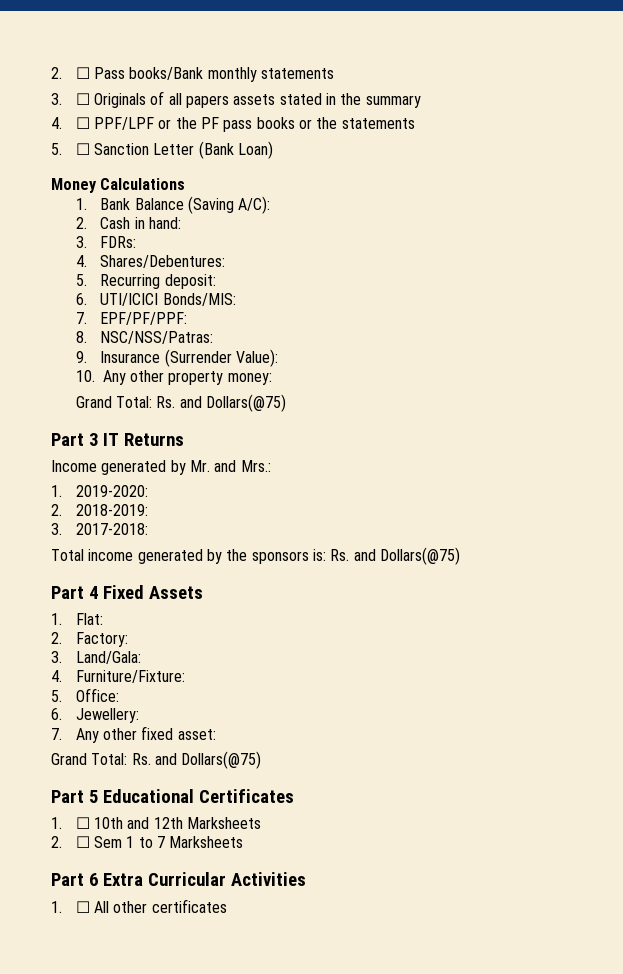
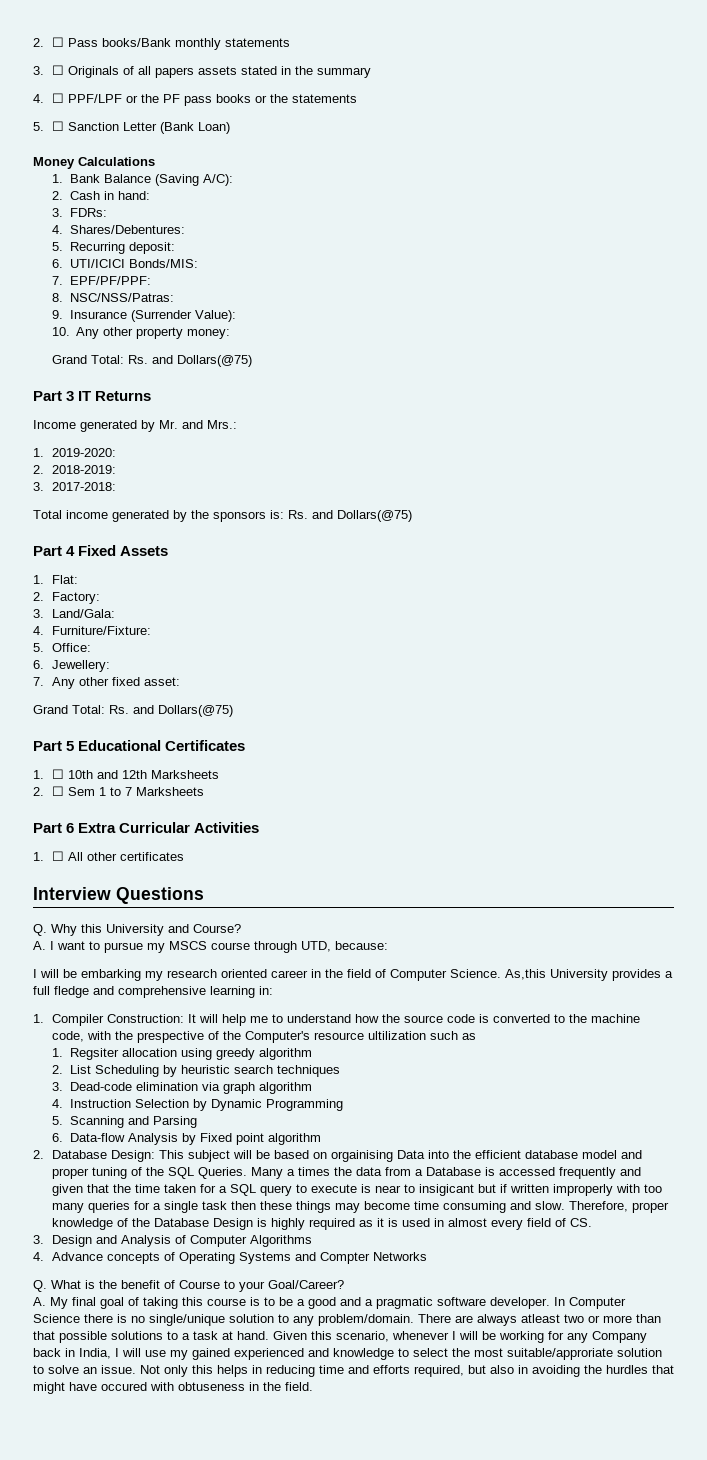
+ Interview Questions
+ Q. Why this University and Course?
+ A. I want to pursue my MSCS course through UTD, because:
+ I will be embarking my research oriented career in the field of Computer Science. As,this University provides a full fledge and comprehensive learning in:
+ 1. Compiler Construction: It will help me to understand how the source code is converted to the machine code, with the prespective of the Computer's resource ultilization such as
+ 1. Regsiter allocation using greedy algorithm
+ 2. List Scheduling by heuristic search techniques
+ 3. Dead-code elimination via graph algorithm
+ 4. Instruction Selection by Dynamic Programming
+ 5. Scanning and Parsing
+ 6. Data-flow Analysis by Fixed point algorithm
+ 2. Database Design: This subject will be based on orgainising Data into the efficient database model and proper tuning of the SQL Queries. Many a times the data from a Database is accessed frequently and given that the time taken for a SQL query to execute is near to insigicant but if written improperly with too many queries for a single task then these things may become time consuming and slow. Therefore, proper knowledge of the Database Design is highly required as it is used in almost every field of CS.
+ 3. Design and Analysis of Computer Algorithms
+ 4. Advance concepts of Operating Systems and Compter Networks
+ Q. What is the benefit of Course to your Goal/Career?
+ A. My final goal of taking this course is to be a good and a pragmatic software developer. In Computer Science there is no single/unique solution to any problem/domain. There are always atleast two or more than that possible solutions to a task at hand. Given this scenario, whenever I will be working for any Company back in India, I will use my gained experienced and knowledge to select the most suitable/approriate solution to solve an issue. Not only this helps in reducing time and efforts required, but also in avoiding the hurdles that might have occured with obtuseness in the field.

